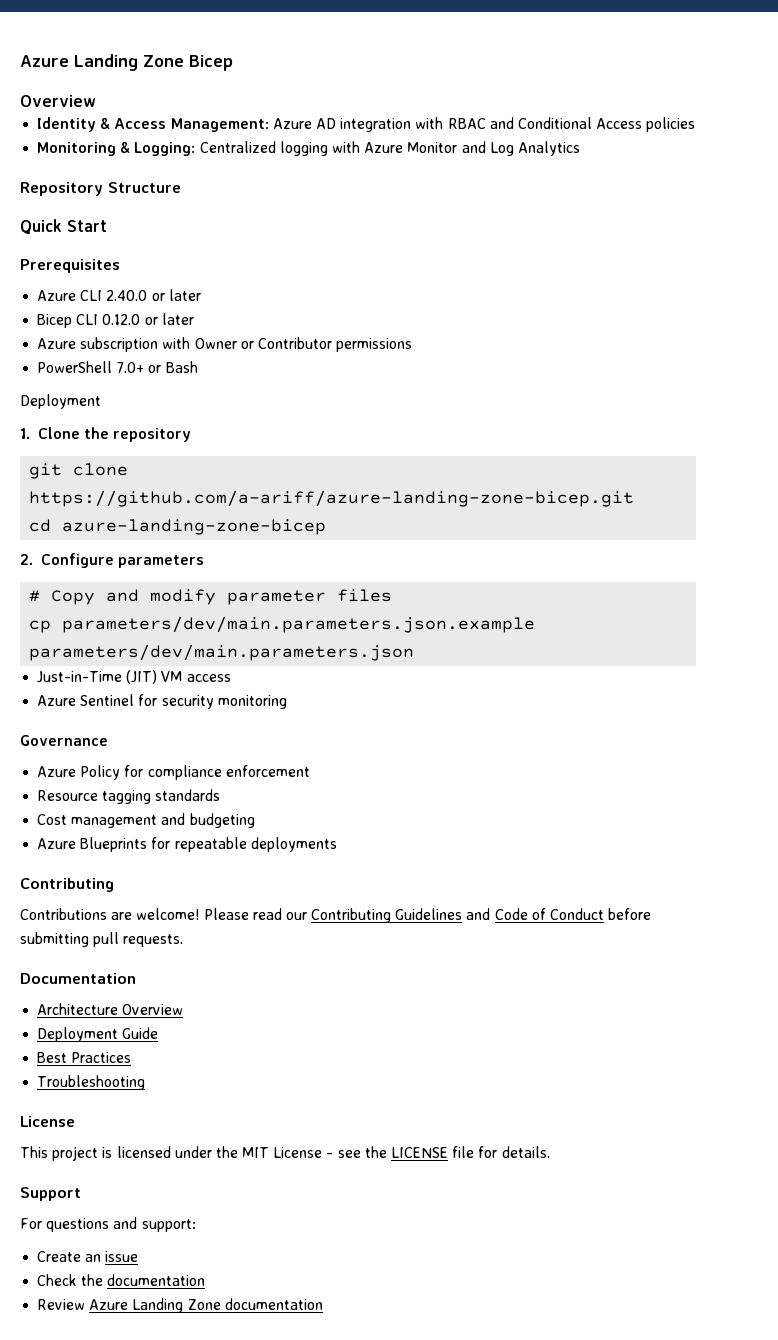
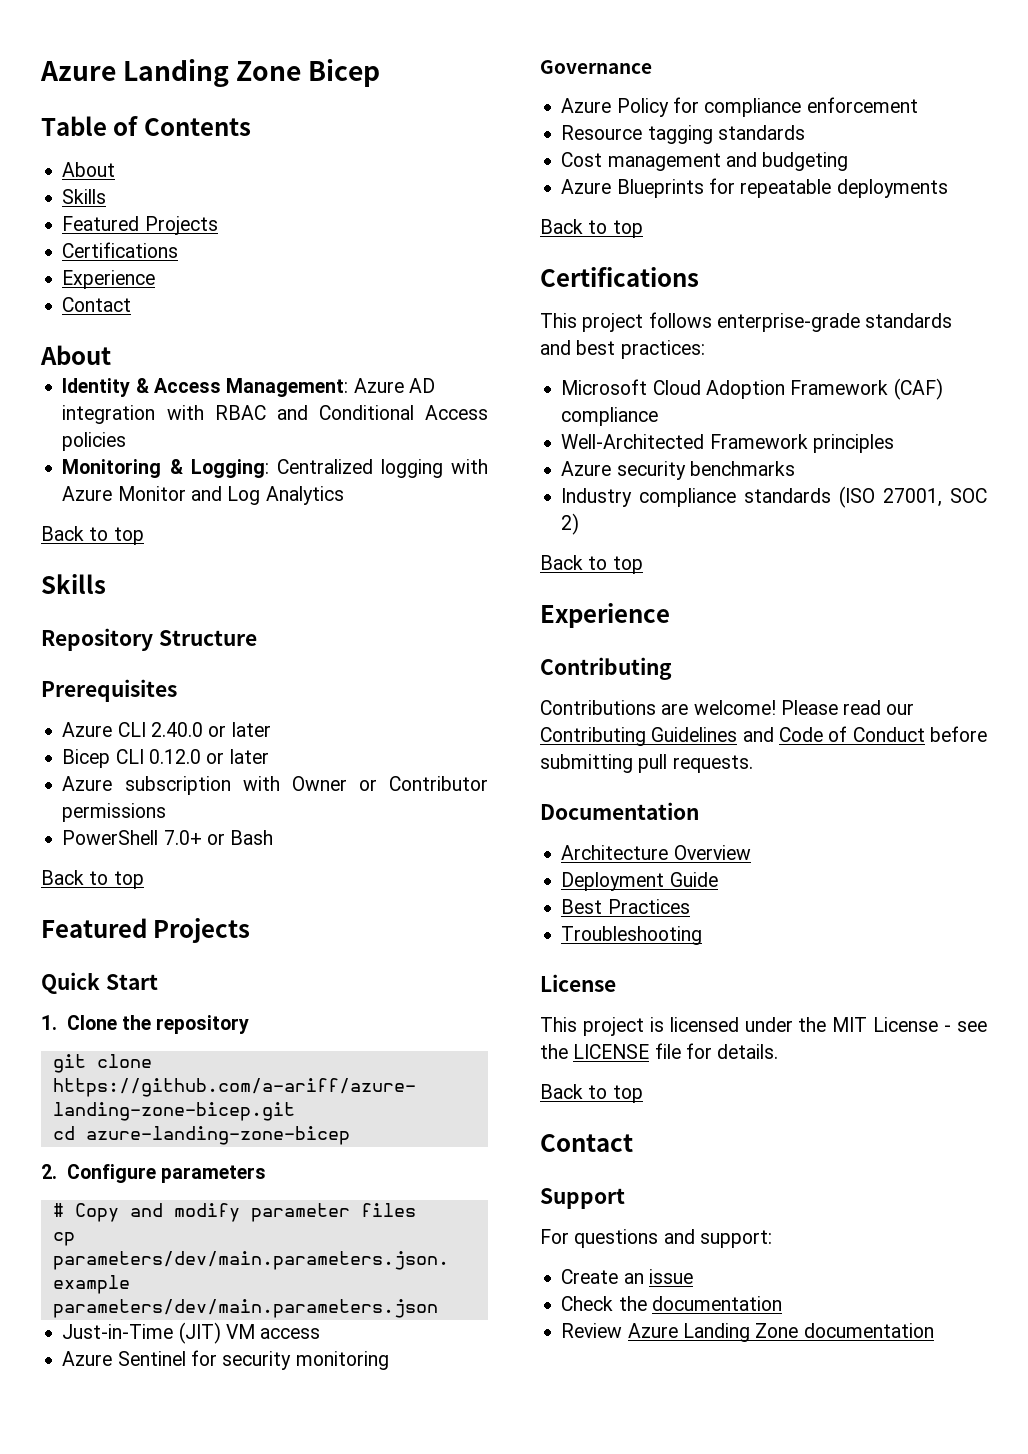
  Azure Landing Zone Bicep
- Overview
+ Table of Contents
+ About
+ Skills
+ Featured Projects
+ Certifications
+ Experience
+ Contact
+ About
  Monitoring & Logging: Centralized logging with Azure Monitor and Log Analytics
+ Back to top
+ Skills
- Quick Start
  PowerShell 7.0+ or Bash
- Deployment
+ Back to top
+ Featured Projects
+ Quick Start
  Azure Blueprints for repeatable deployments
+ Back to top
+ Certifications
+ This project follows enterprise-grade standards and best practices:
+ Microsoft Cloud Adoption Framework (CAF) compliance
+ Well-Architected Framework principles
+ Azure security benchmarks
+ Industry compliance standards (ISO 27001, SOC 2)
+ Back to top
+ Experience
  This project is licensed under the MIT License - see the LICENSE file for details.
+ Back to top
+ Contact

